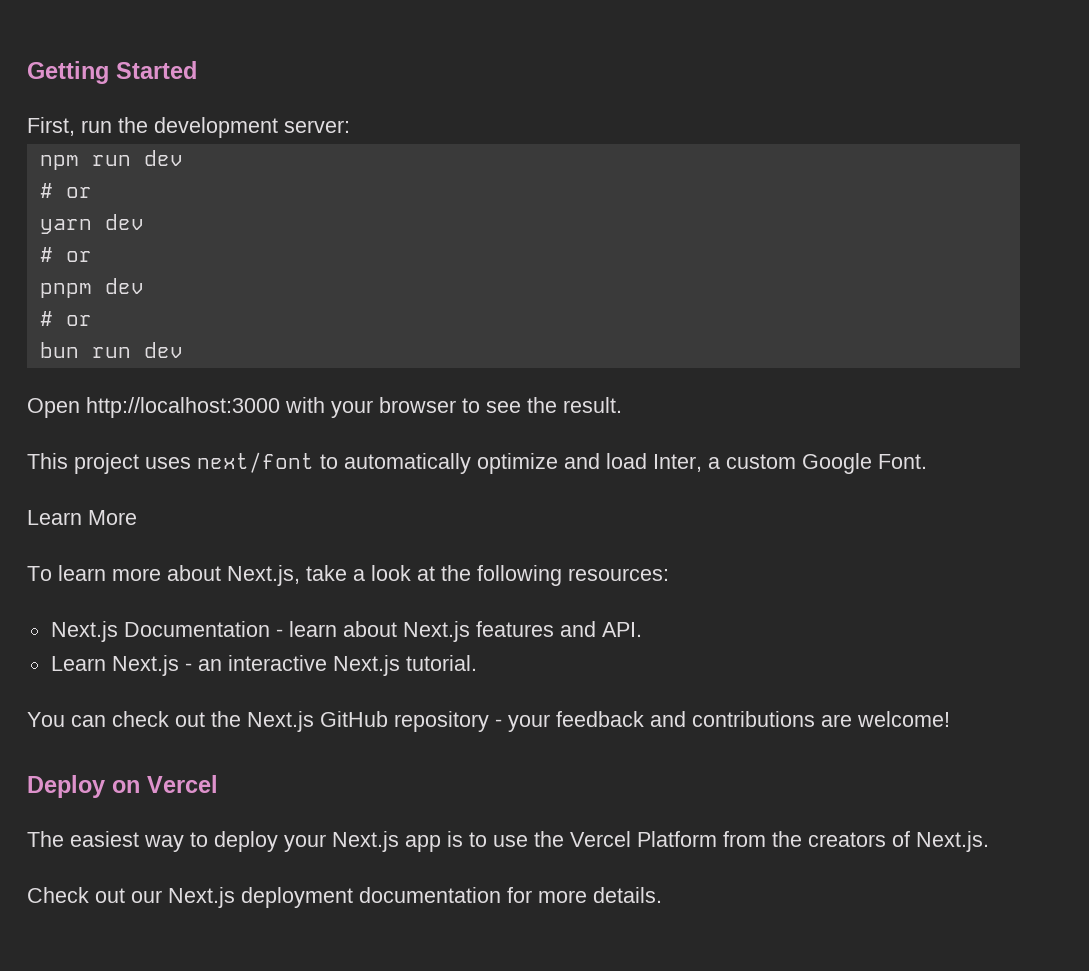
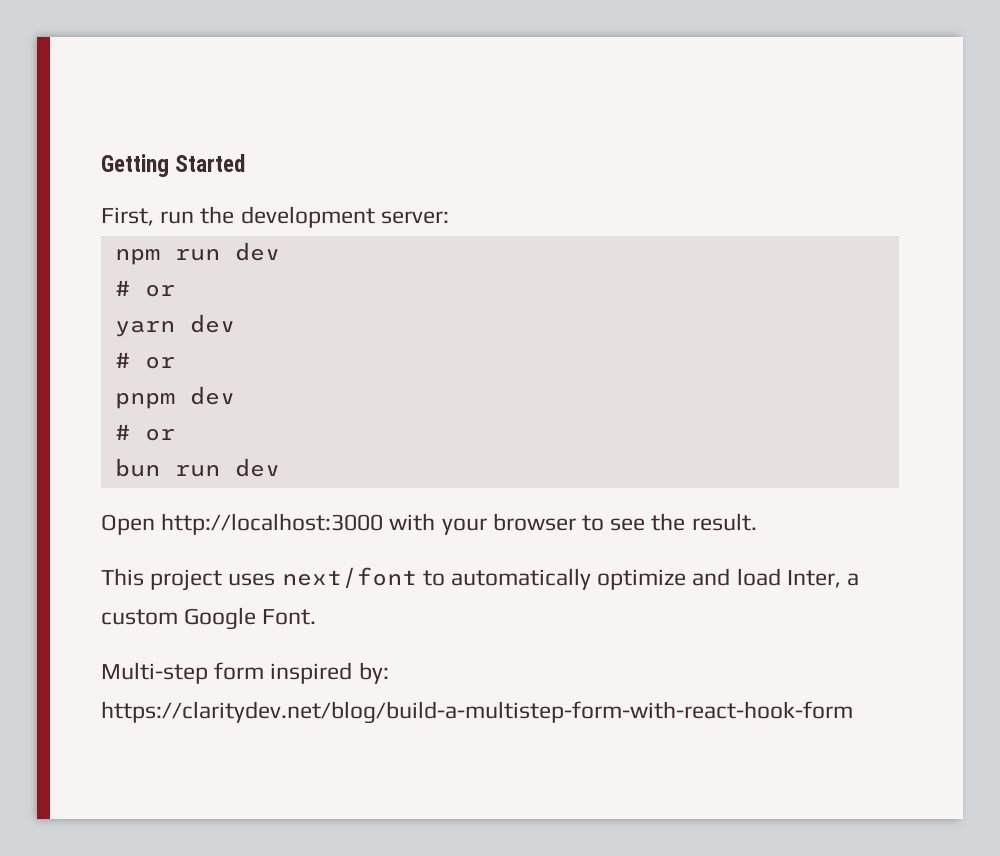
- Learn More
- To learn more about Next.js, take a look at the following resources:
- Next.js Documentation - learn about Next.js features and API.
- Learn Next.js - an interactive Next.js tutorial.
- You can check out the Next.js GitHub repository - your feedback and contributions are welcome!
- Deploy on Vercel
- The easiest way to deploy your Next.js app is to use the Vercel Platform from the creators of Next.js.
- Check out our Next.js deployment documentation for more details.
+ Multi-step form inspired by: https://claritydev.net/blog/build-a-multistep-form-with-react-hook-form

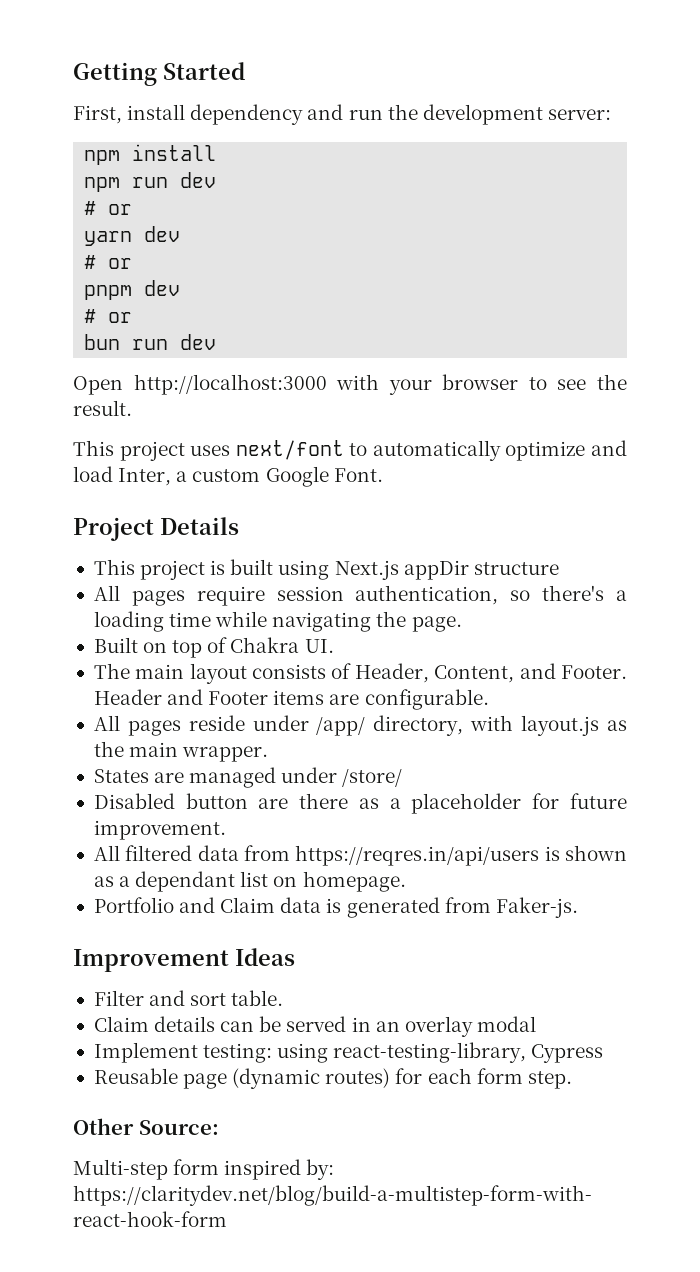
- First, run the development server:
+ First, install dependency and run the development server:
+ npm install
+ Project Details
+ This project is built using Next.js appDir structure
+ All pages require session authentication, so there's a loading time while navigating the page.
+ Built on top of Chakra UI.
+ The main layout consists of Header, Content, and Footer. Header and Footer items are configurable.
+ All pages reside under /app/ directory, with layout.js as the main wrapper.
+ States are managed under /store/
+ Disabled button are there as a placeholder for future improvement.
+ All filtered data from https://reqres.in/api/users is shown as a dependant list on homepage.
+ Portfolio and Claim data is generated from Faker-js.
+ Improvement Ideas
+ Filter and sort table.
+ Claim details can be served in an overlay modal
+ Implement testing: using react-testing-library, Cypress
+ Reusable page (dynamic routes) for each form step.
+ Other Source:

